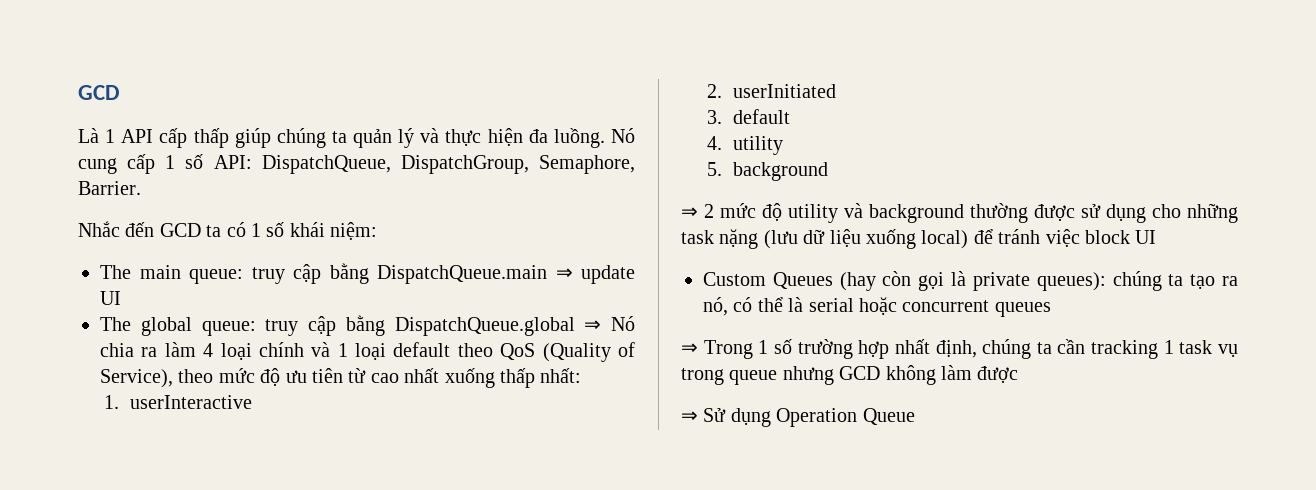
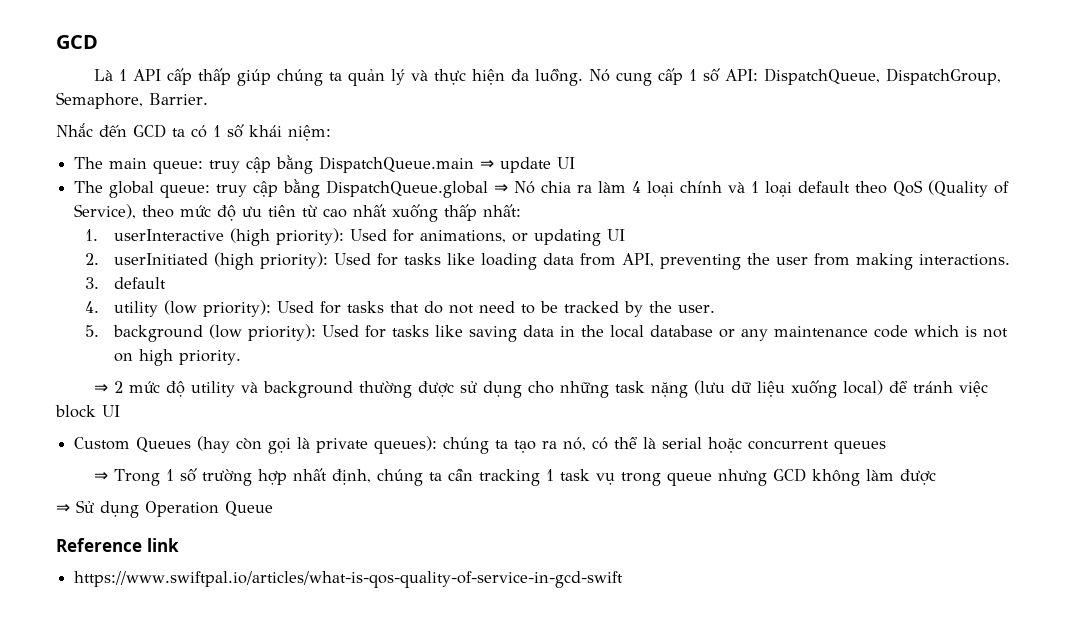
- 1. userInteractive
- 2. userInitiated
+ 1. userInteractive (high priority): Used for animations, or updating UI
+ 2. userInitiated (high priority): Used for tasks like loading data from API, preventing the user from making interactions.
  3. default
- 4. utility
- 5. background
+ 4. utility (low priority): Used for tasks that do not need to be tracked by the user.
+ 5. background (low priority): Used for tasks like saving data in the local database or any maintenance code which is not on high priority.
+ Reference link
+ https://www.swiftpal.io/articles/what-is-qos-quality-of-service-in-gcd-swift

